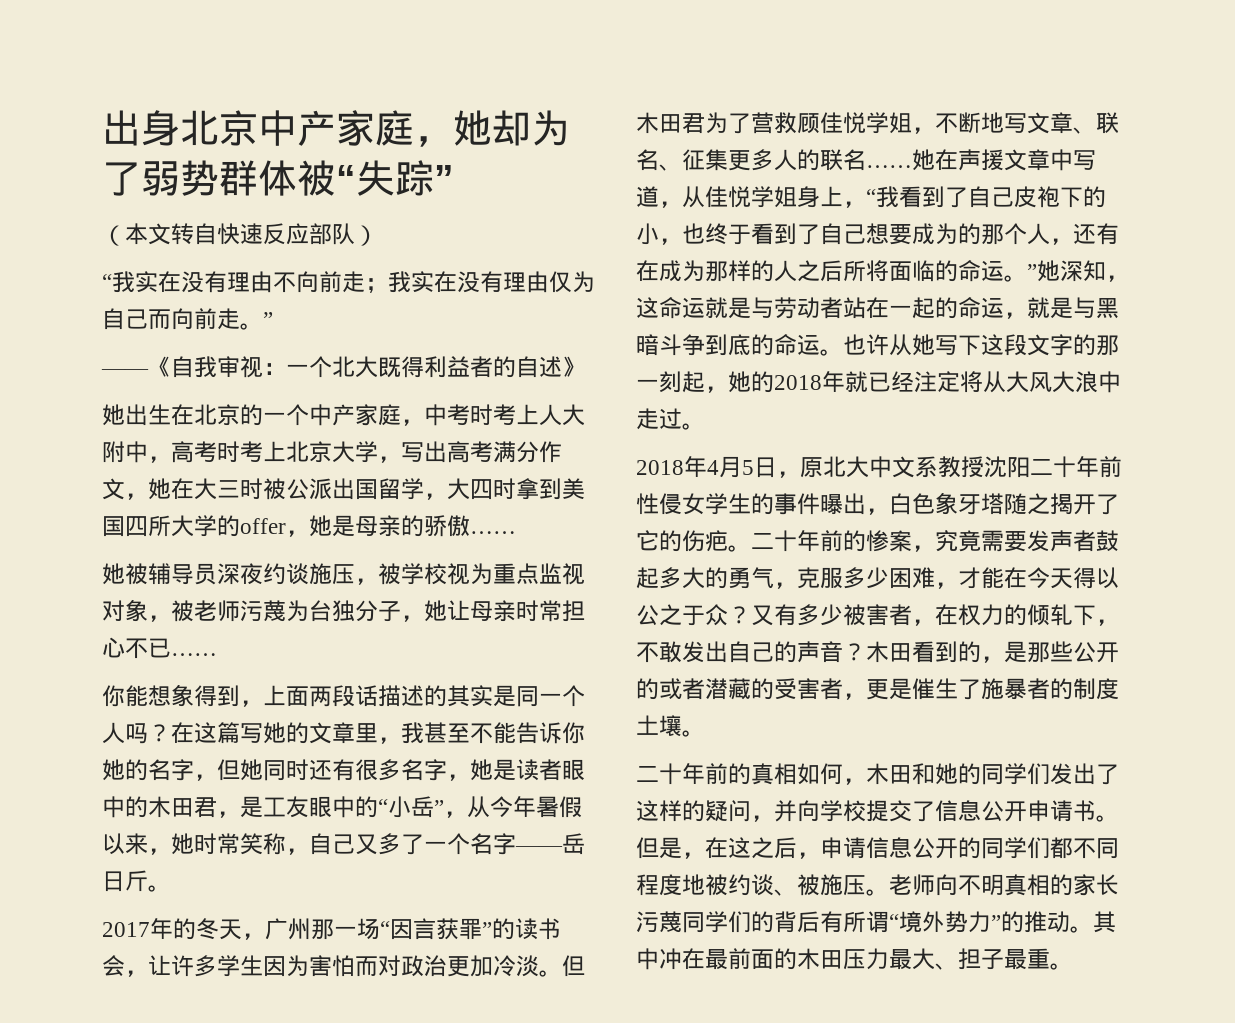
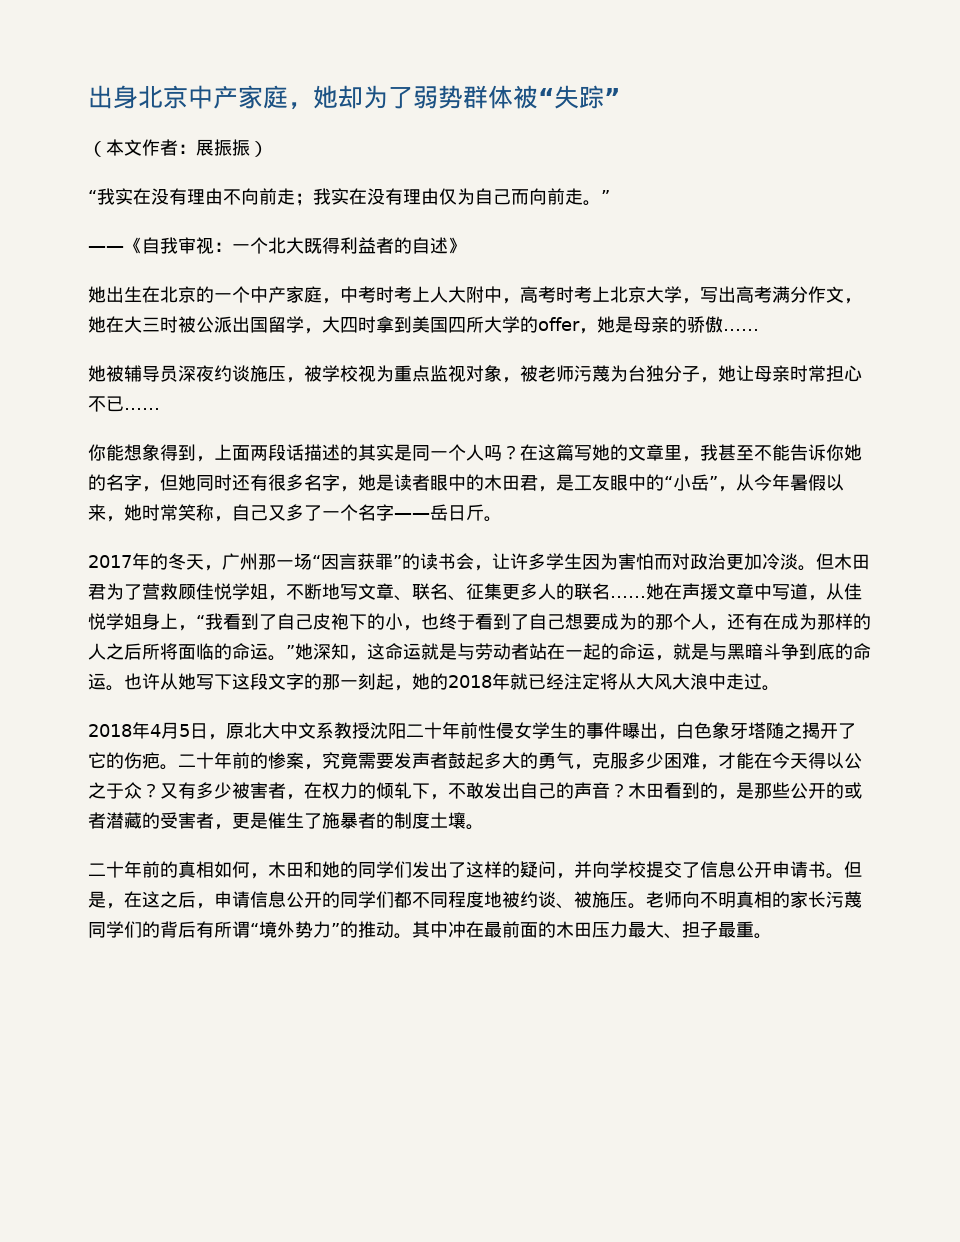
- （本文转自快速反应部队）
+ （本文作者：展振振）

